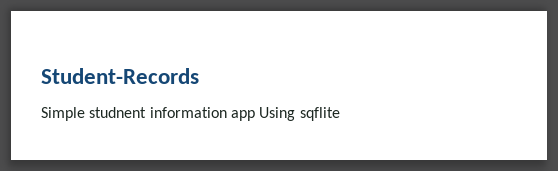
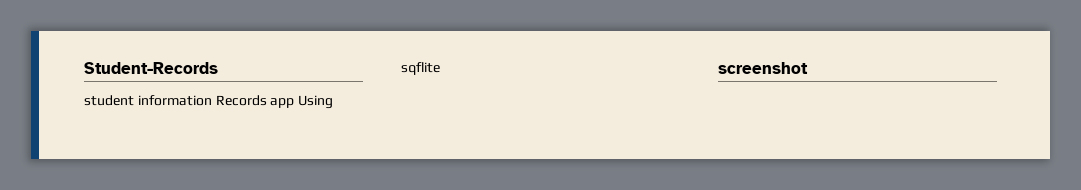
- Simple studnent information app Using sqflite
+ student information Records app Using sqflite
+ screenshot

